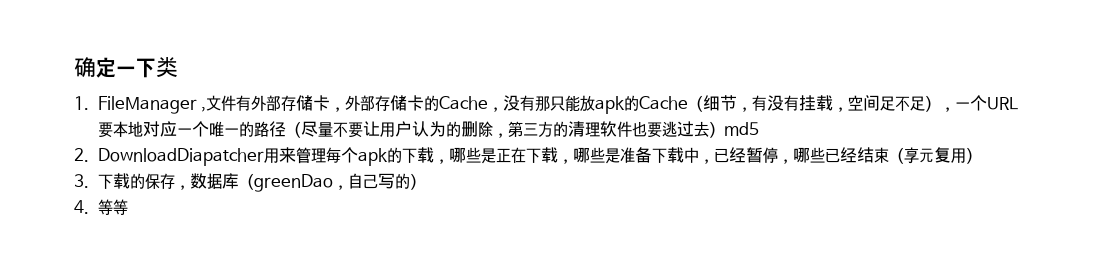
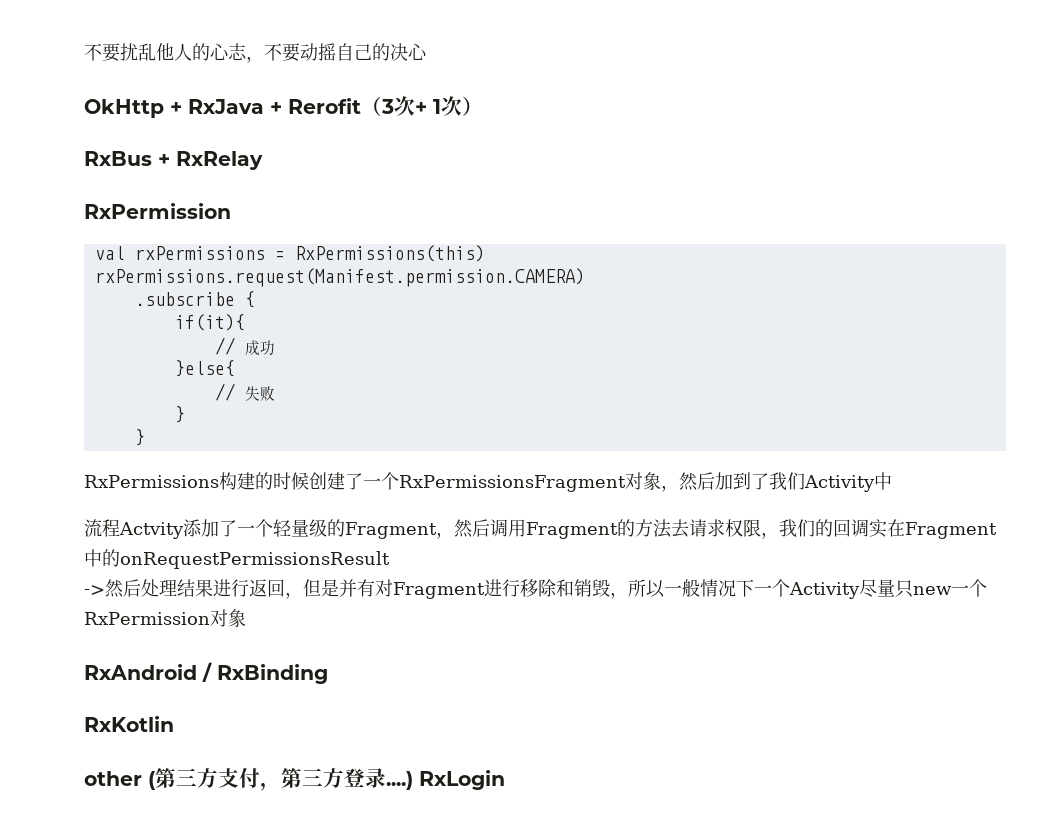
- 确定一下类
- 1. FileManager ,文件有外部存储卡，外部存储卡的Cache，没有那只能放apk的Cache（细节，有没有挂载，空间足不足），一个URL要本地对应一个唯一的路径（尽量不要让用户认为的删除，第三方的清理软件也要逃过去）md5
- 2. DownloadDiapatcher用来管理每个apk的下载，哪些是正在下载，哪些是准备下载中，已经暂停，哪些已经结束（享元复用）
- 3.下载的保存，数据库（greenDao，自己写的）
- 4.等等
+ 不要扰乱他人的心志，不要动摇自己的决心
+ OkHttp + RxJava + Rerofit（3次+ 1次）
+ RxBus + RxRelay
+ RxPermission
+ val rxPermissions = RxPermissions(this)
+ rxPermissions.request(Manifest.permission.CAMERA)
+ .subscribe {
+ if(it){
+ // 成功
+ }else{
+ // 失败
+ }
+ }
+ RxPermissions构建的时候创建了一个RxPermissionsFragment对象，然后加到了我们Activity中
+ 流程Actvity添加了一个轻量级的Fragment，然后调用Fragment的方法去请求权限，我们的回调实在Fragment中的onRequestPermissionsResult
+ ->然后处理结果进行返回，但是并有对Fragment进行移除和销毁，所以一般情况下一个Activity尽量只new一个RxPermission对象
+ RxAndroid / RxBinding
+ RxKotlin
+ other (第三方支付，第三方登录....) RxLogin

